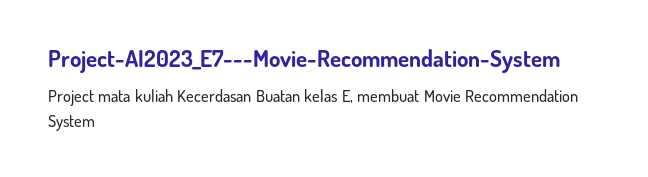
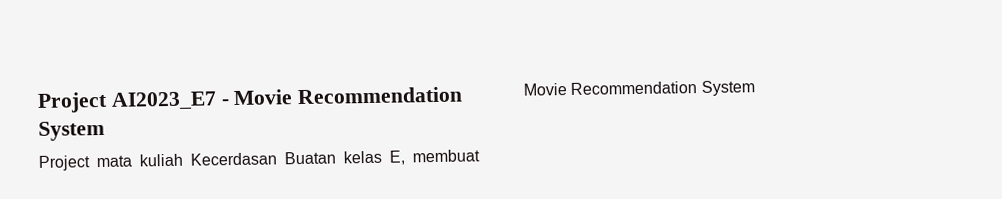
- Project-AI2023_E7---Movie-Recommendation-System
+ Project AI2023_E7 - Movie Recommendation System

